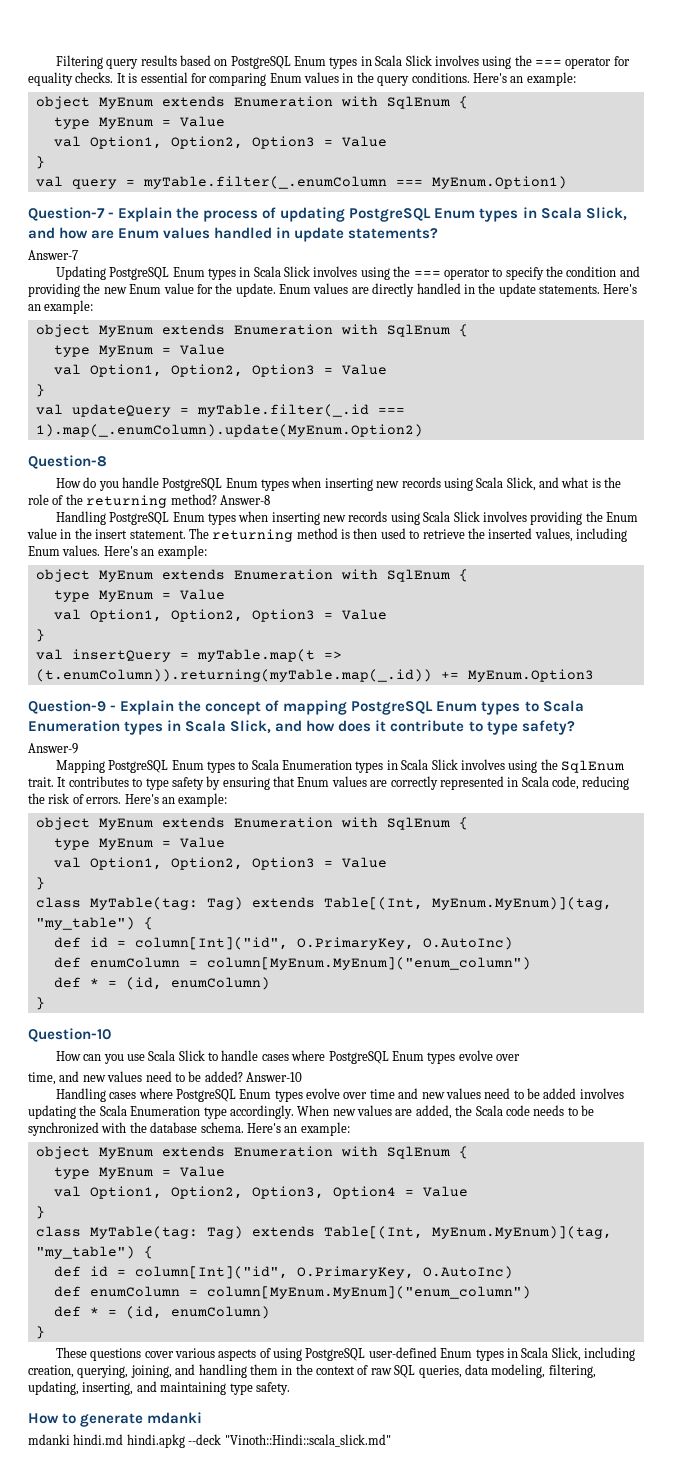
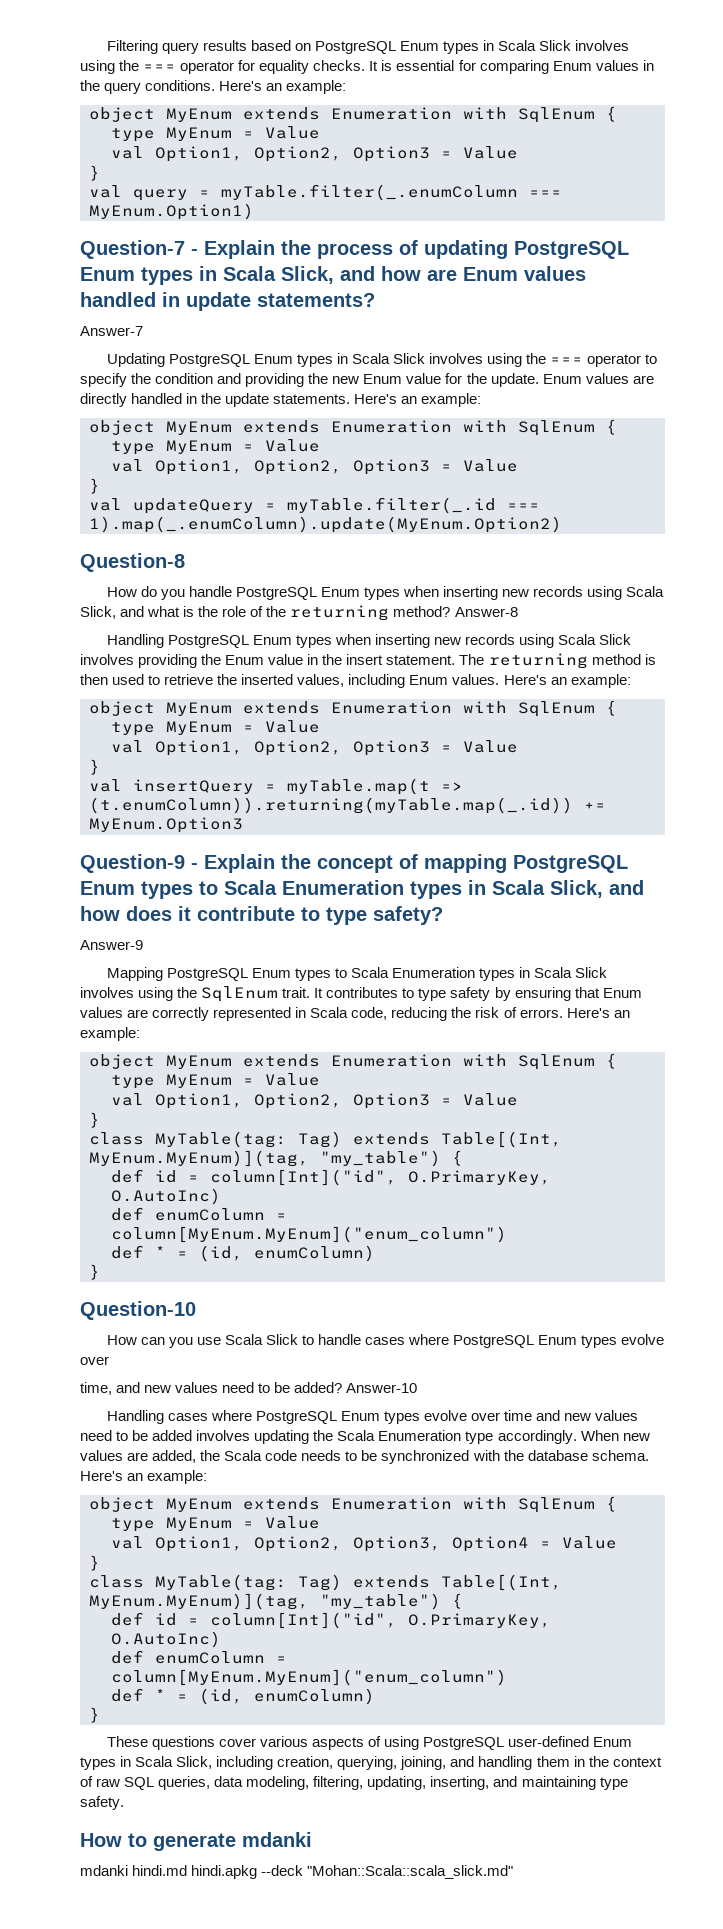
- mdanki hindi.md hindi.apkg --deck "Vinoth::Hindi::scala_slick.md"
+ mdanki hindi.md hindi.apkg --deck "Mohan::Scala::scala_slick.md"

